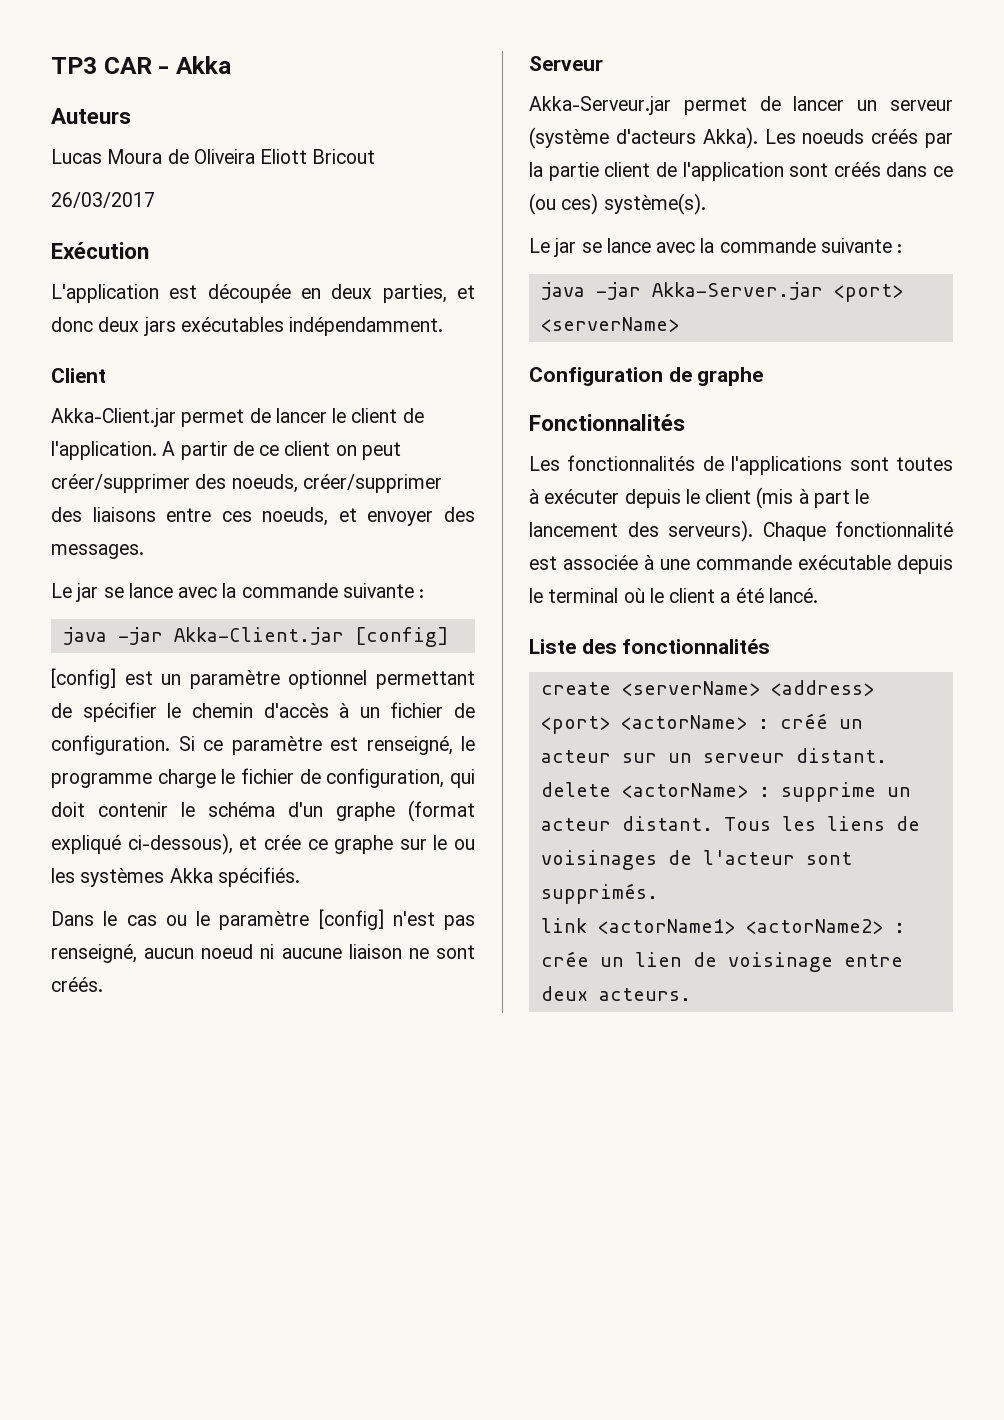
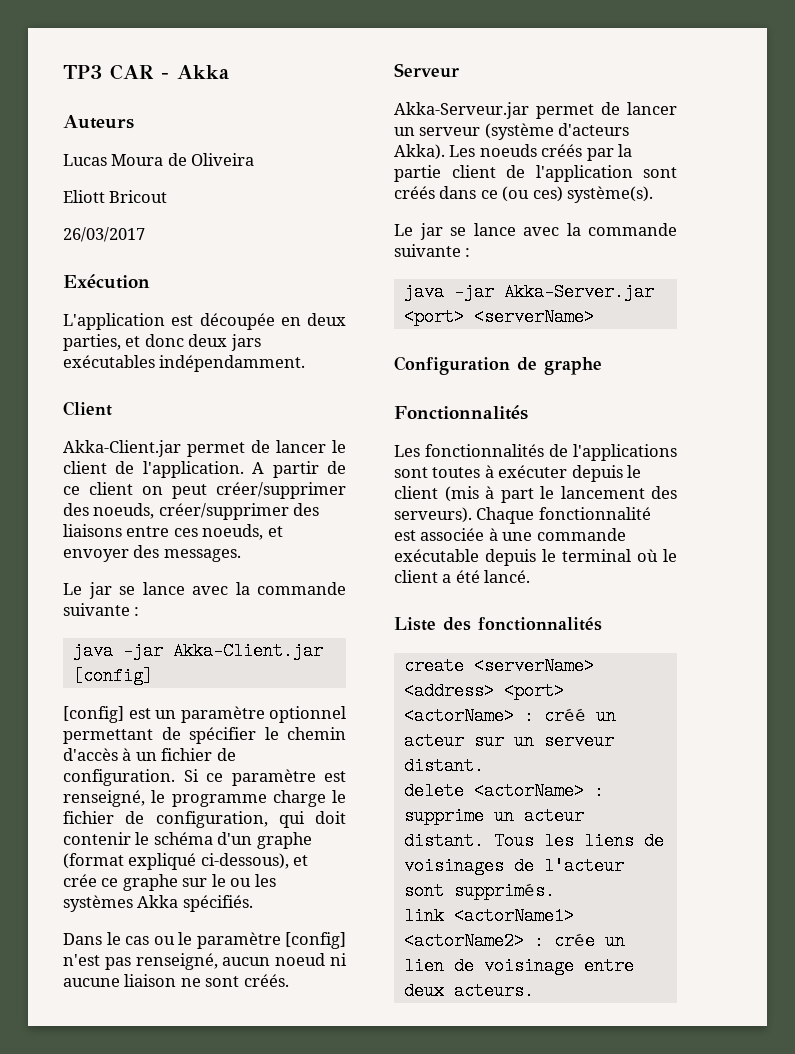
- Lucas Moura de Oliveira Eliott Bricout
+ Lucas Moura de Oliveira
+ Eliott Bricout

